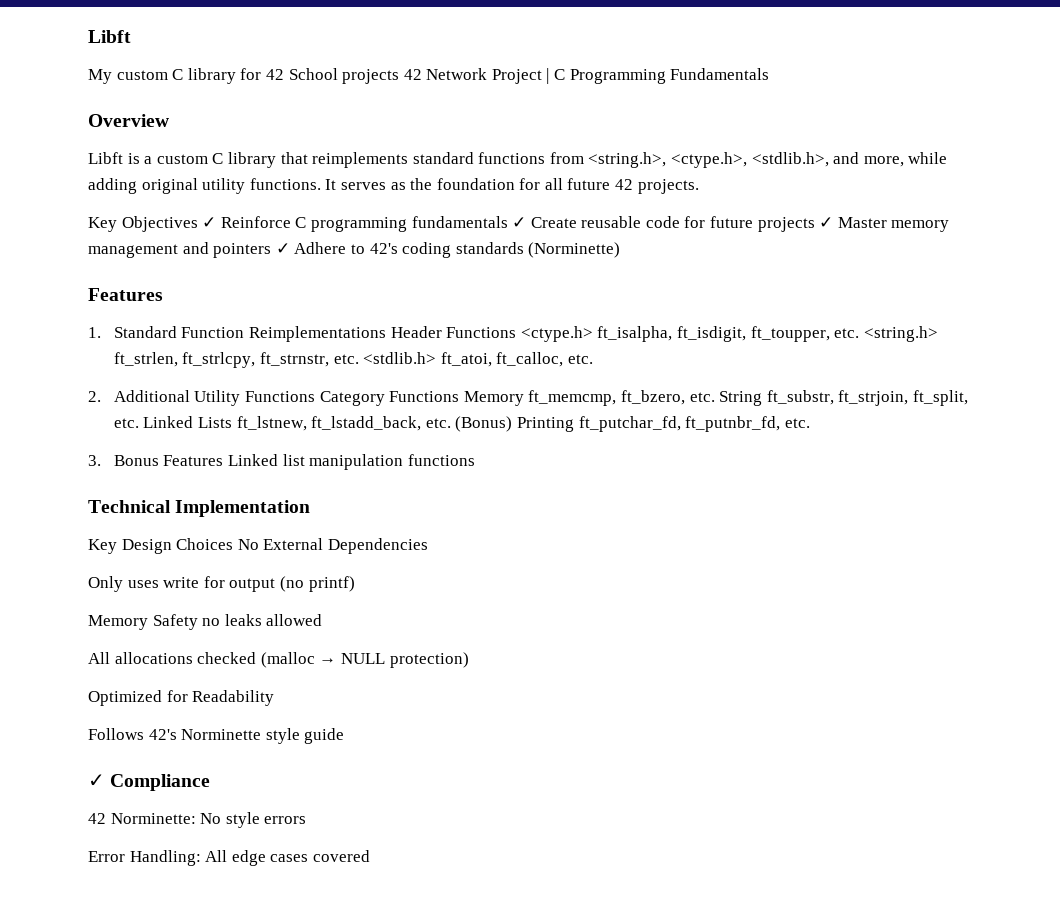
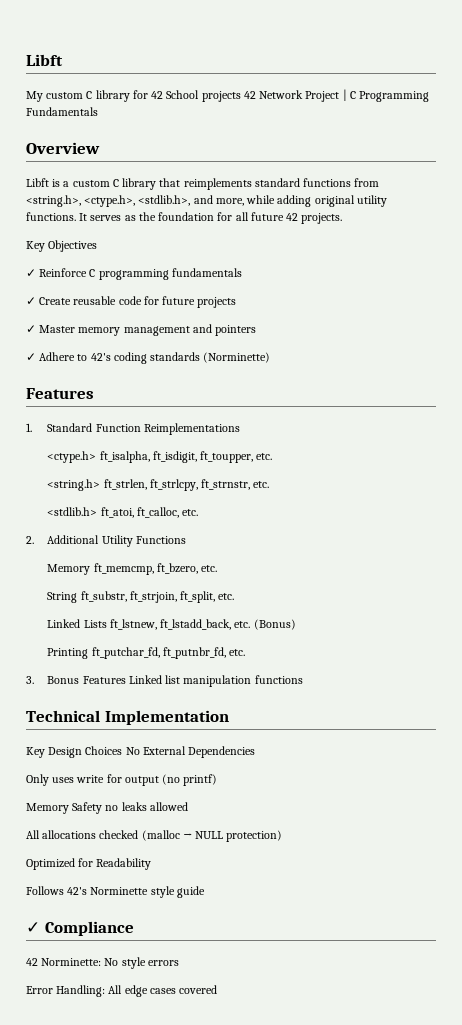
- Key Objectives ✓ Reinforce C programming fundamentals ✓ Create reusable code for future projects ✓ Master memory management and pointers ✓ Adhere to 42's coding standards (Norminette)
+ Key Objectives
+ ✓ Reinforce C programming fundamentals
+ ✓ Create reusable code for future projects
+ ✓ Master memory management and pointers
+ ✓ Adhere to 42's coding standards (Norminette)
- 1. Standard Function Reimplementations Header Functions <ctype.h> ft_isalpha, ft_isdigit, ft_toupper, etc. <string.h> ft_strlen, ft_strlcpy, ft_strnstr, etc. <stdlib.h> ft_atoi, ft_calloc, etc.
+ 1. Standard Function Reimplementations
+ <ctype.h> ft_isalpha, ft_isdigit, ft_toupper, etc.
+ <string.h> ft_strlen, ft_strlcpy, ft_strnstr, etc.
+ <stdlib.h> ft_atoi, ft_calloc, etc.
- 2. Additional Utility Functions Category Functions Memory ft_memcmp, ft_bzero, etc. String ft_substr, ft_strjoin, ft_split, etc. Linked Lists ft_lstnew, ft_lstadd_back, etc. (Bonus) Printing ft_putchar_fd, ft_putnbr_fd, etc.
+ 2. Additional Utility Functions
+ Memory ft_memcmp, ft_bzero, etc.
+ String ft_substr, ft_strjoin, ft_split, etc.
+ Linked Lists ft_lstnew, ft_lstadd_back, etc. (Bonus)
+ Printing ft_putchar_fd, ft_putnbr_fd, etc.

